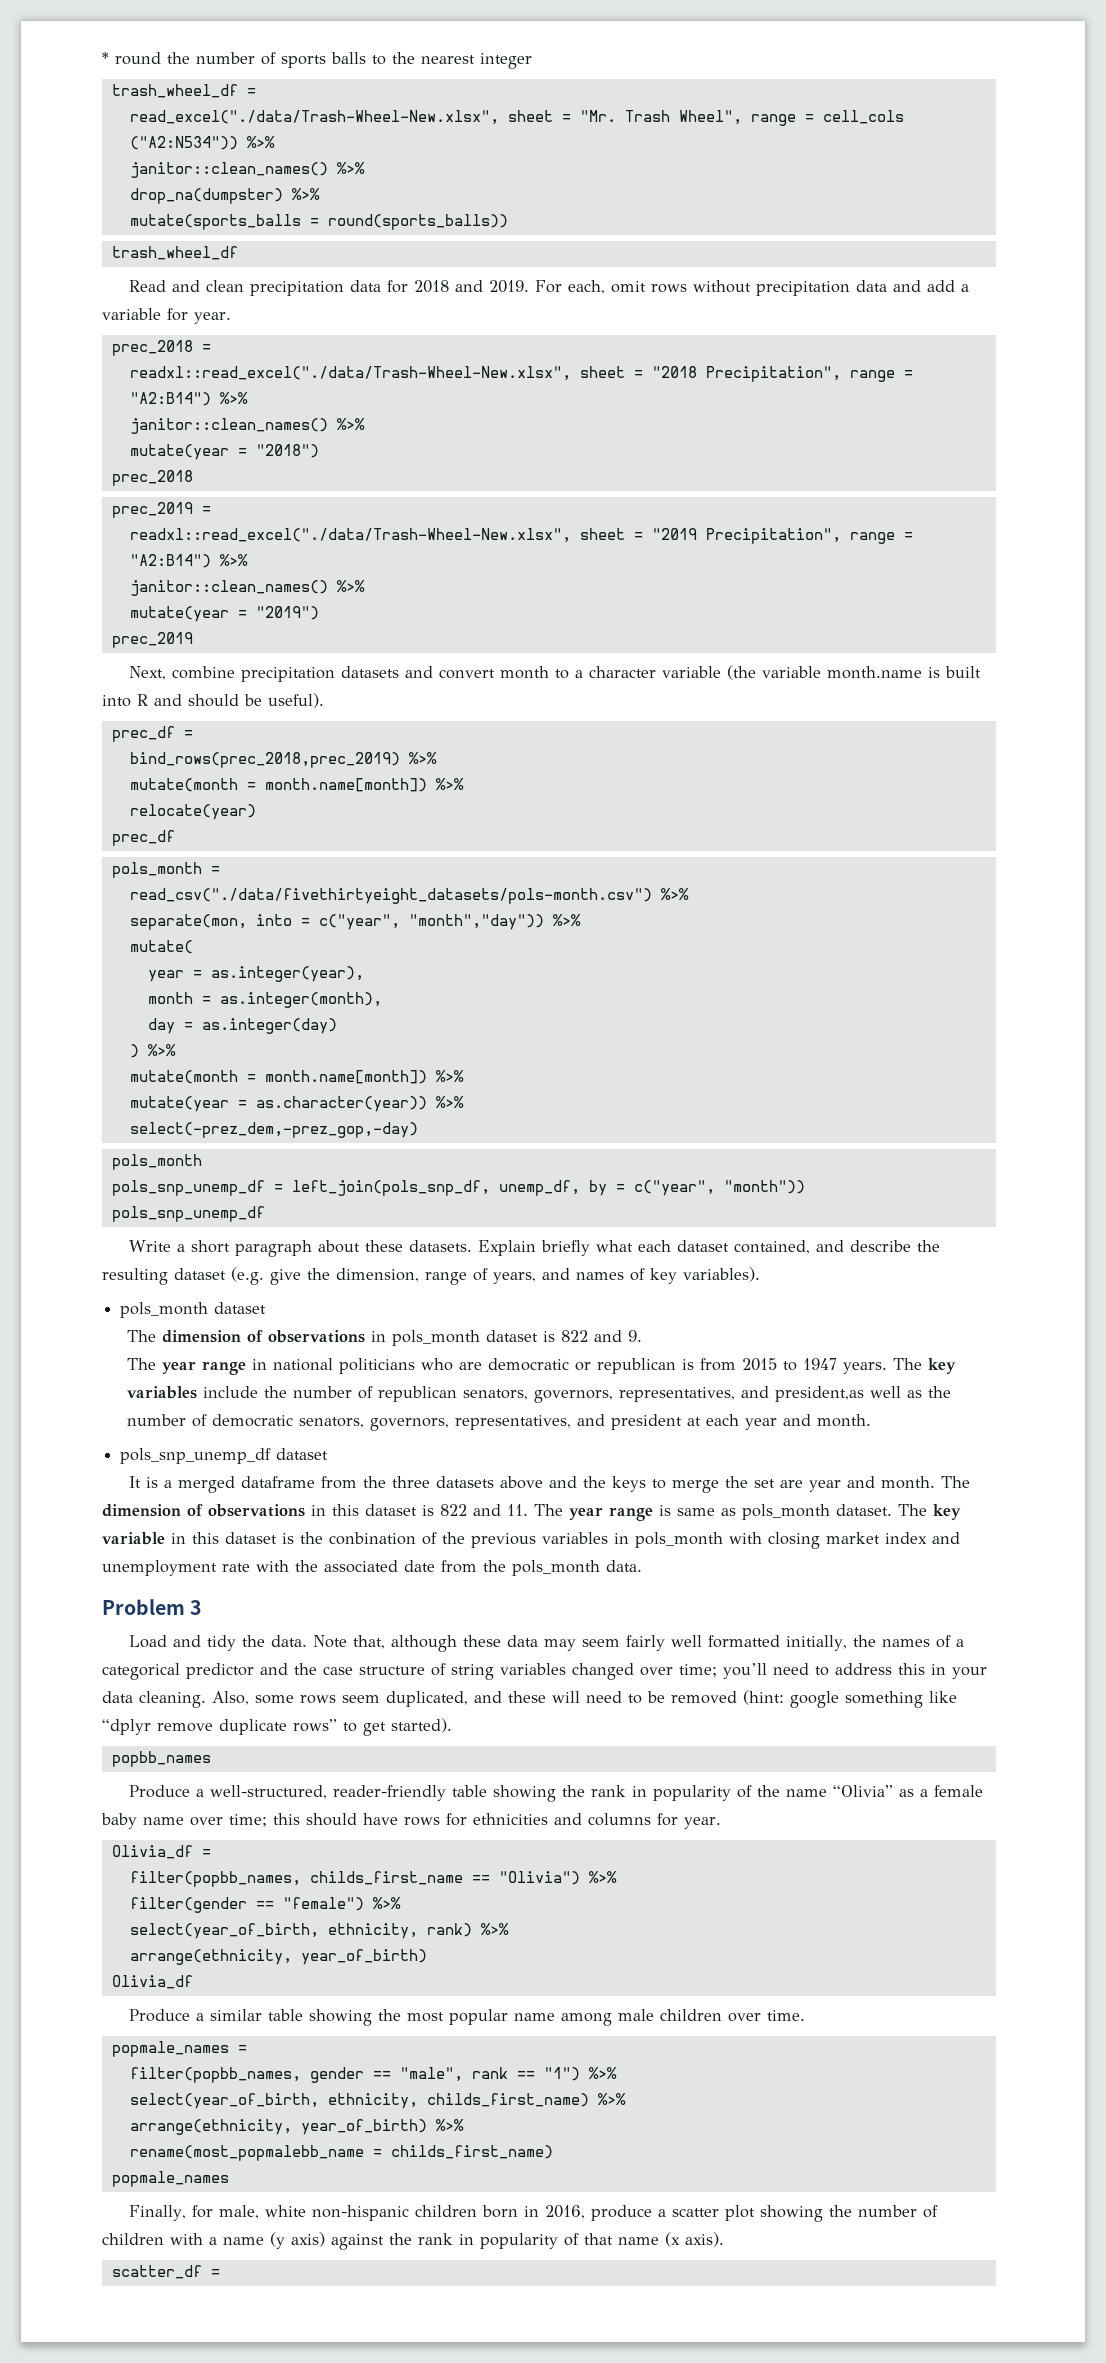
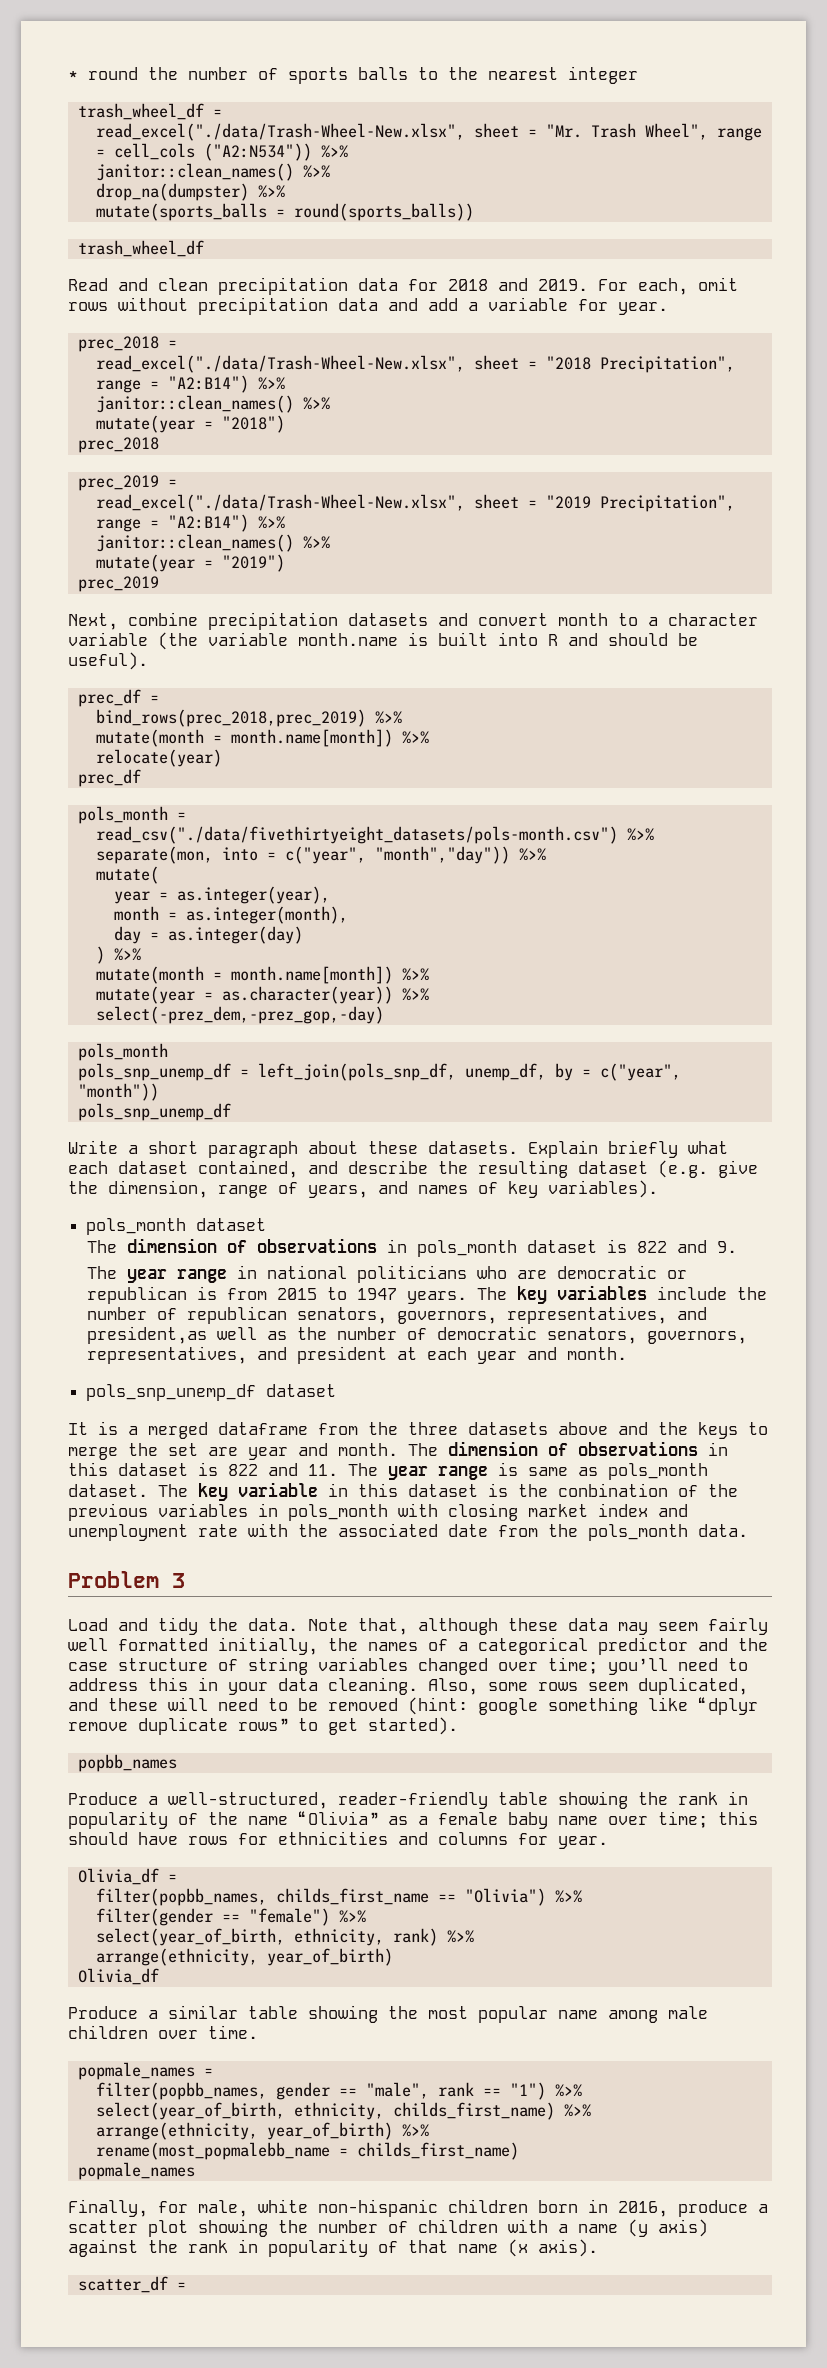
- readxl::read_excel("./data/Trash-Wheel-New.xlsx", sheet = "2018 Precipitation", range = "A2:B14") %>%
+ read_excel("./data/Trash-Wheel-New.xlsx", sheet = "2018 Precipitation", range = "A2:B14") %>%
- readxl::read_excel("./data/Trash-Wheel-New.xlsx", sheet = "2019 Precipitation", range = "A2:B14") %>%
+ read_excel("./data/Trash-Wheel-New.xlsx", sheet = "2019 Precipitation", range = "A2:B14") %>%

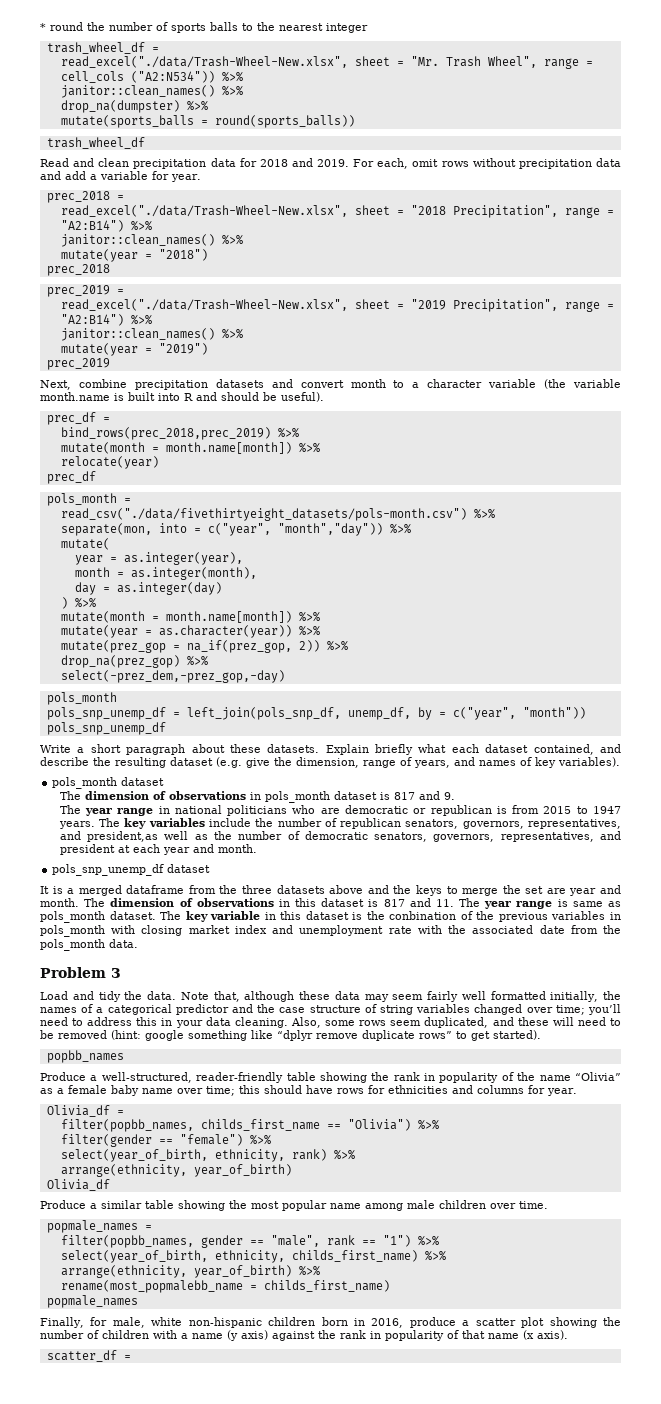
+ mutate(prez_gop = na_if(prez_gop, 2)) %>%
+ drop_na(prez_gop) %>%
- The dimension of observations in pols_month dataset is 822 and 9.
+ The dimension of observations in pols_month dataset is 817 and 9.
- The dimension of observations in this dataset is 822 and 11. The year range is same as pols_month dataset.
+ The dimension of observations in this dataset is 817 and 11. The year range is same as pols_month dataset.

